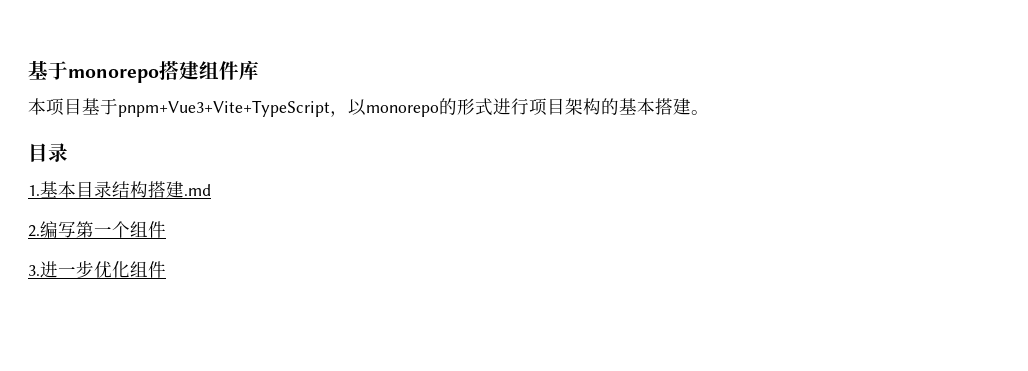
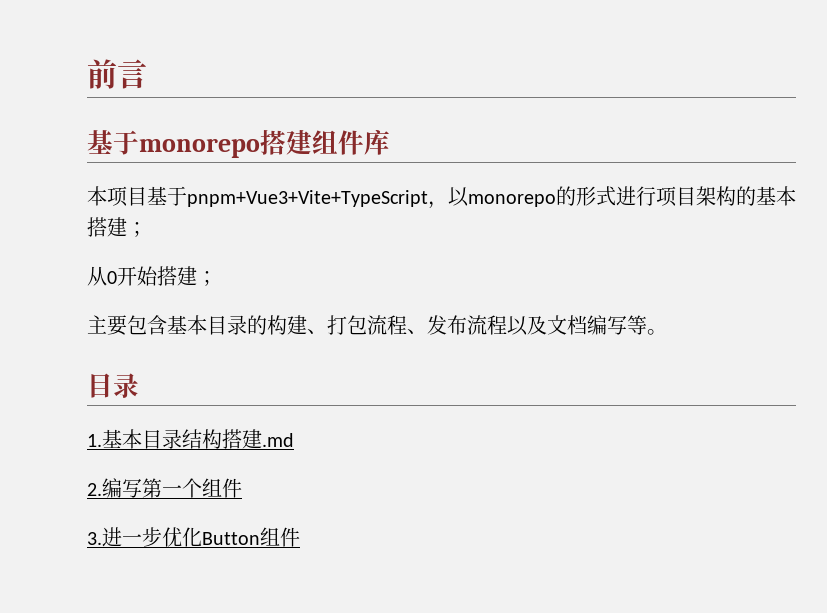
+ 前言
- 本项目基于pnpm+Vue3+Vite+TypeScript，以monorepo的形式进行项目架构的基本搭建。
+ 本项目基于pnpm+Vue3+Vite+TypeScript，以monorepo的形式进行项目架构的基本搭建；
+ 从0开始搭建；
+ 主要包含基本目录的构建、打包流程、发布流程以及文档编写等。
- 3.进一步优化组件
+ 3.进一步优化Button组件

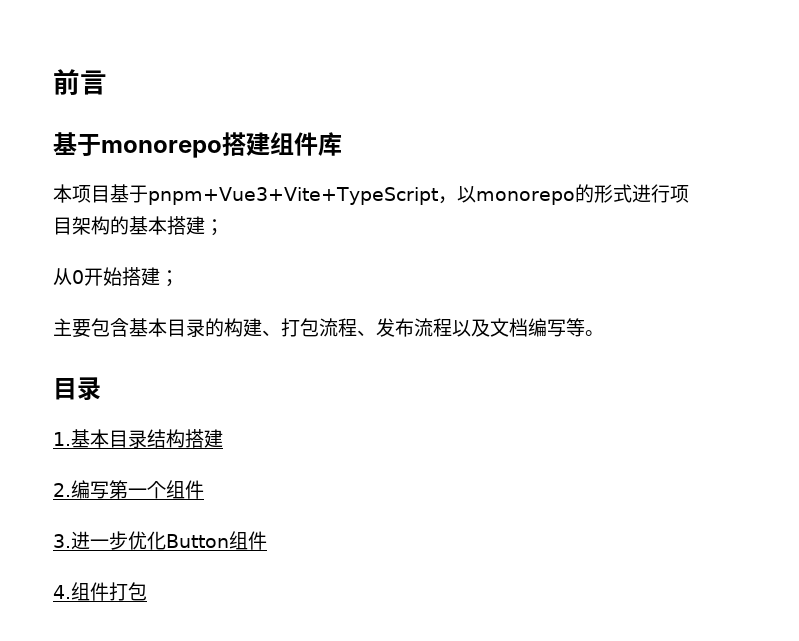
- 1.基本目录结构搭建.md
+ 1.基本目录结构搭建
+ 4.组件打包

